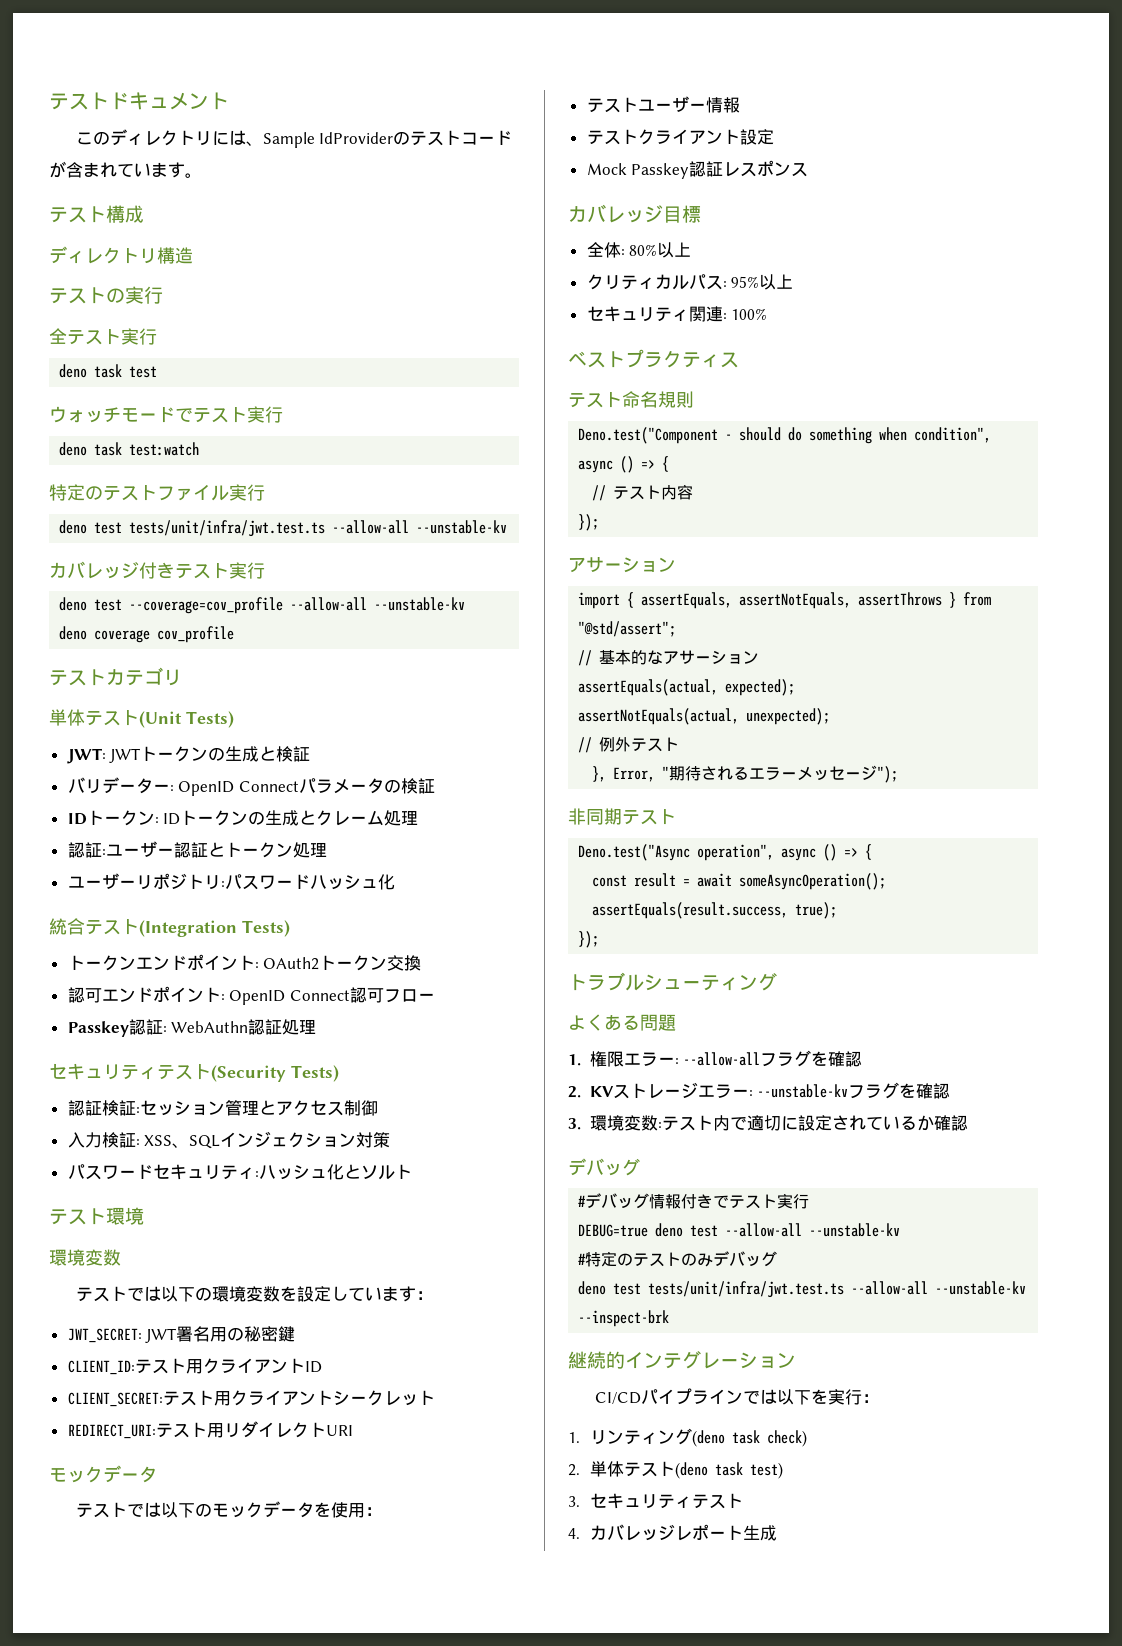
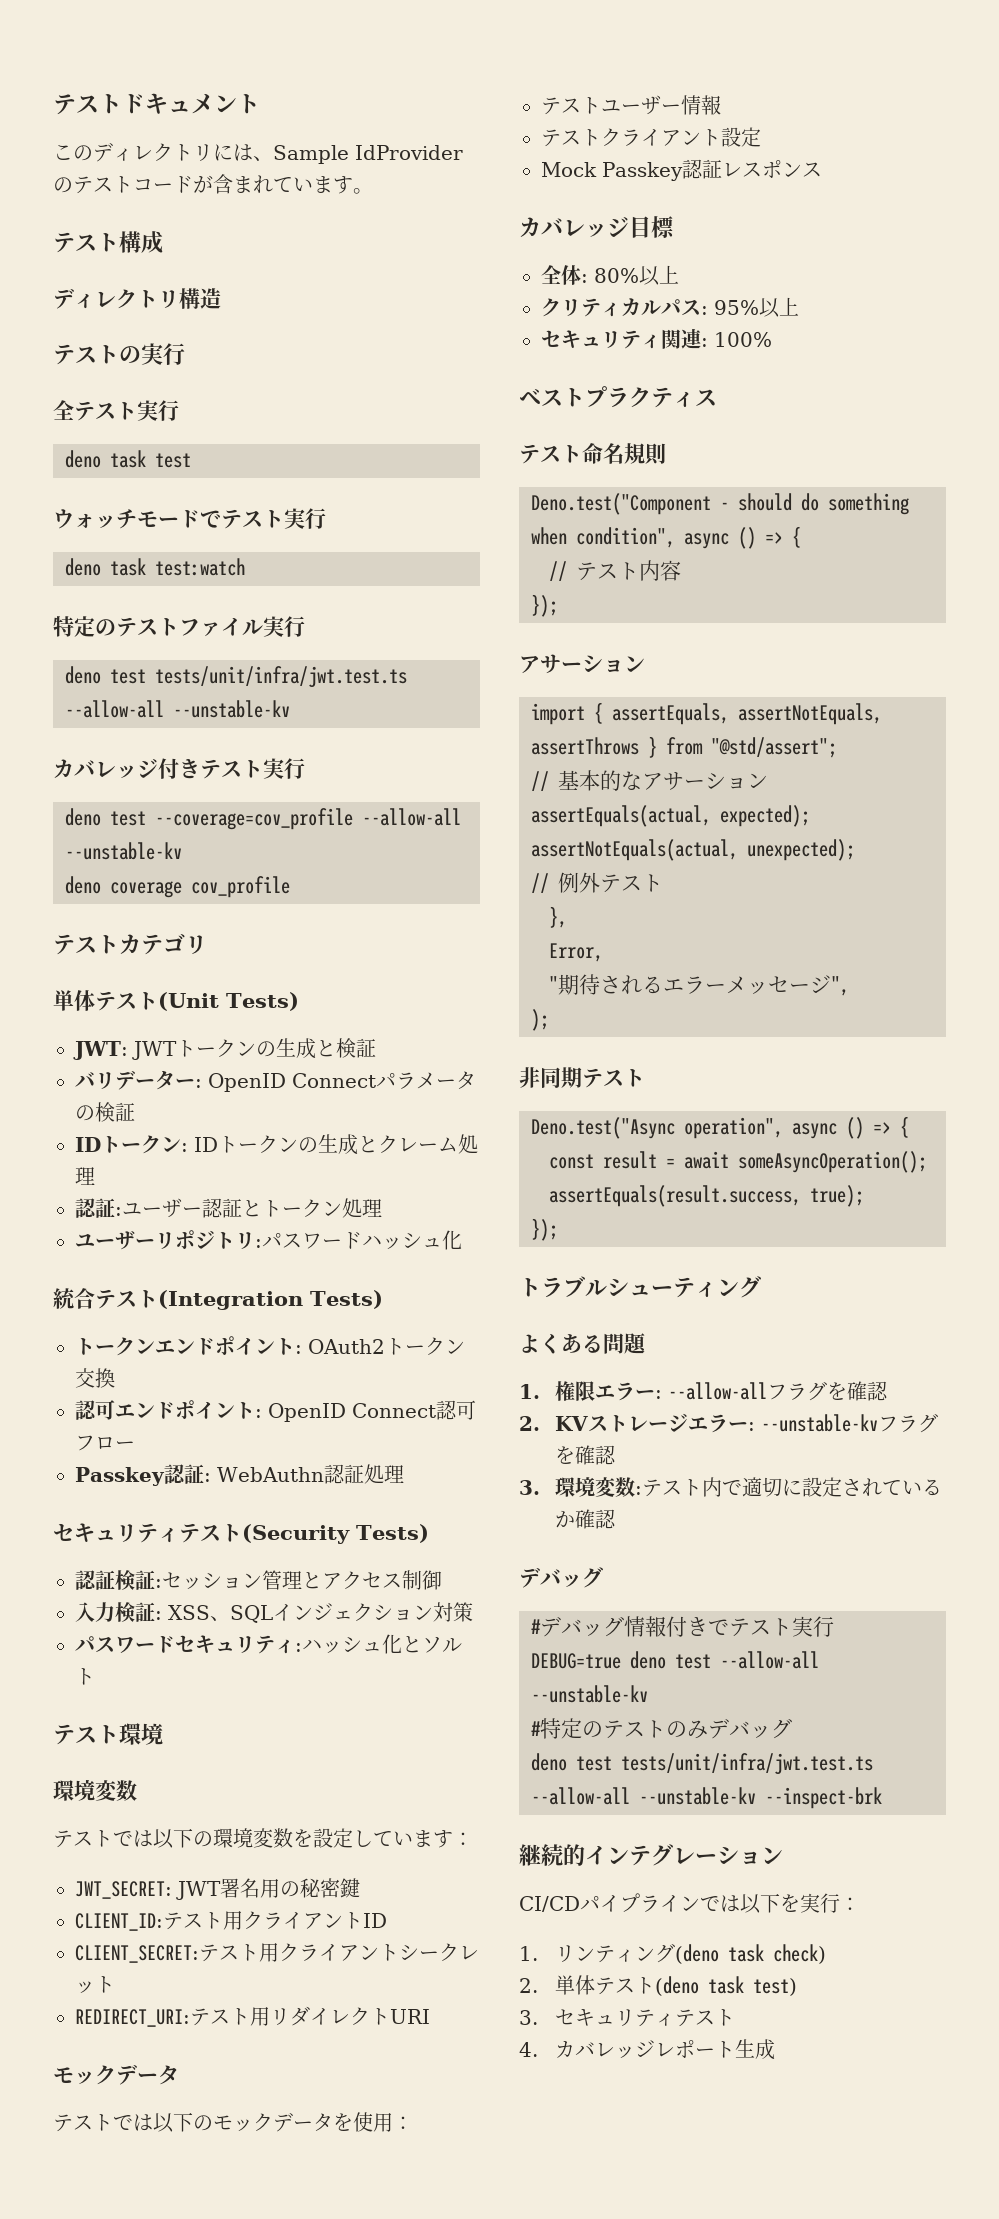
- }, Error, "期待されるエラーメッセージ");
+ },
+ Error,
+ "期待されるエラーメッセージ",
+ );

